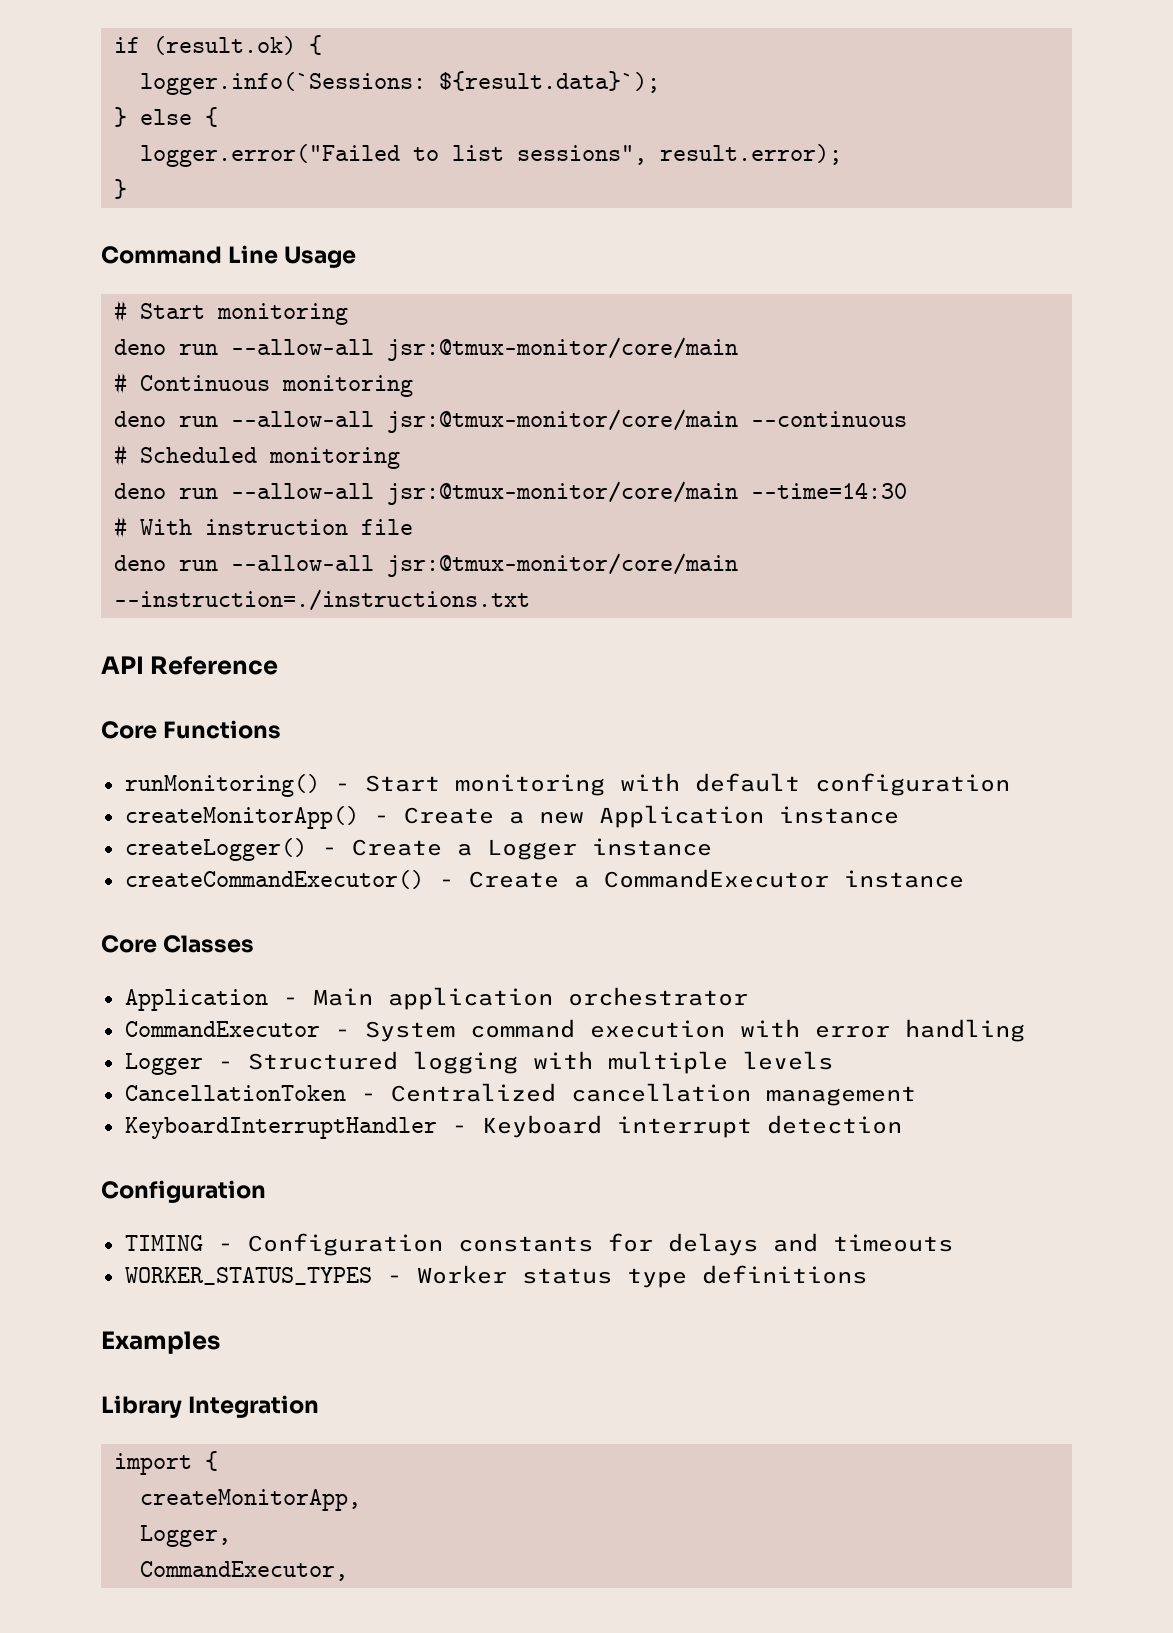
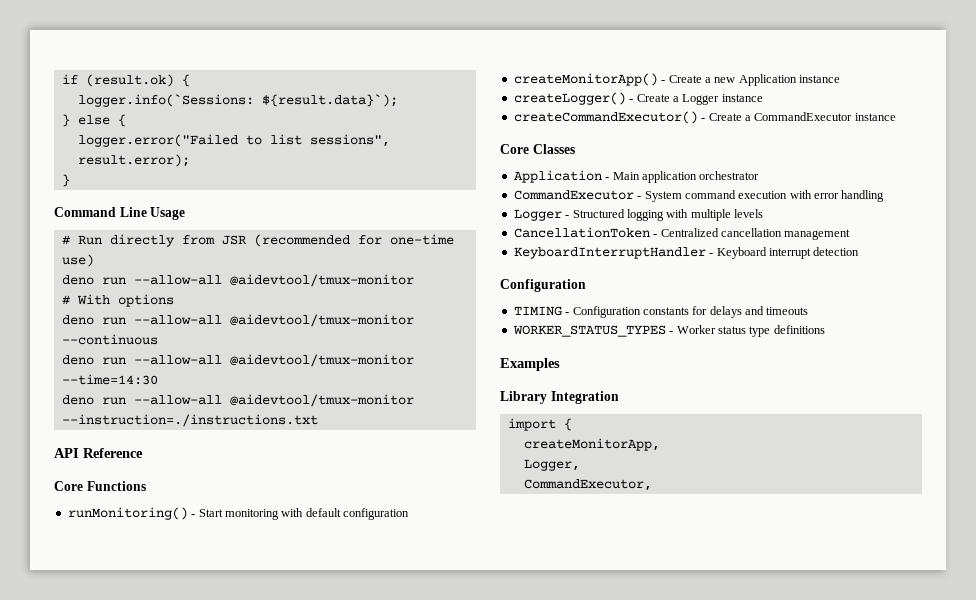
- # Start monitoring
- deno run --allow-all jsr:@tmux-monitor/core/main
- # Continuous monitoring
- deno run --allow-all jsr:@tmux-monitor/core/main --continuous
+ # Run directly from JSR (recommended for one-time use)
+ deno run --allow-all @aidevtool/tmux-monitor
+ # With options
+ deno run --allow-all @aidevtool/tmux-monitor --continuous
- # Scheduled monitoring
- deno run --allow-all jsr:@tmux-monitor/core/main --time=14:30
+ deno run --allow-all @aidevtool/tmux-monitor --time=14:30
- # With instruction file
- deno run --allow-all jsr:@tmux-monitor/core/main --instruction=./instructions.txt
+ deno run --allow-all @aidevtool/tmux-monitor --instruction=./instructions.txt

